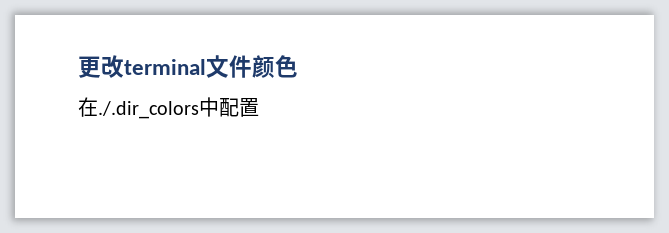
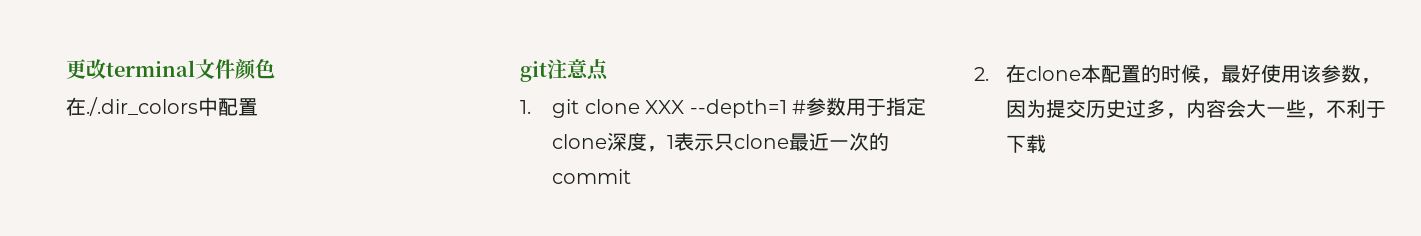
+ git注意点
+ 1. git clone XXX --depth=1 #参数用于指定clone深度，1表示只clone最近一次的commit
+ 2.在clone本配置的时候，最好使用该参数，因为提交历史过多，内容会大一些，不利于下载

